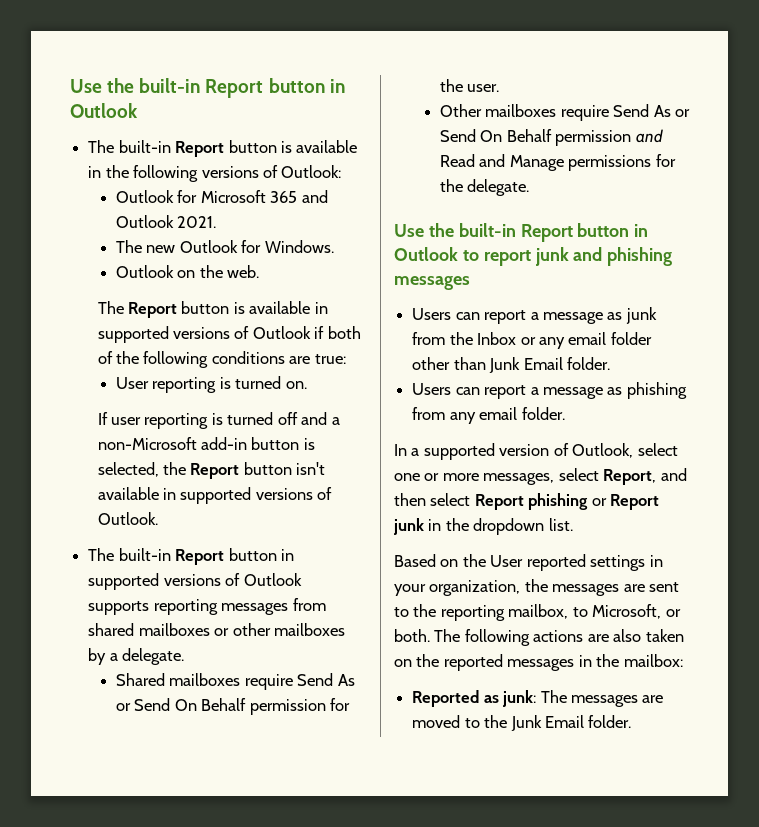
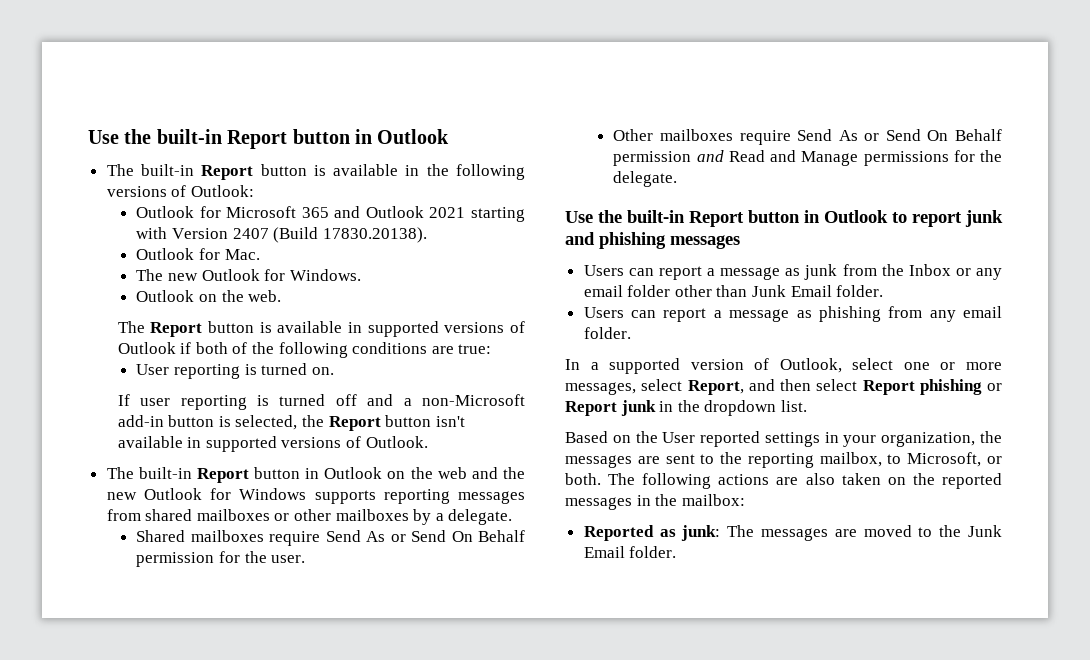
- Outlook for Microsoft 365 and Outlook 2021.
+ Outlook for Microsoft 365 and Outlook 2021 starting with Version 2407 (Build 17830.20138).
+ Outlook for Mac.
- The built-in Report button in supported versions of Outlook supports reporting messages from shared mailboxes or other mailboxes by a delegate.
+ The built-in Report button in Outlook on the web and the new Outlook for Windows supports reporting messages from shared mailboxes or other mailboxes by a delegate.

